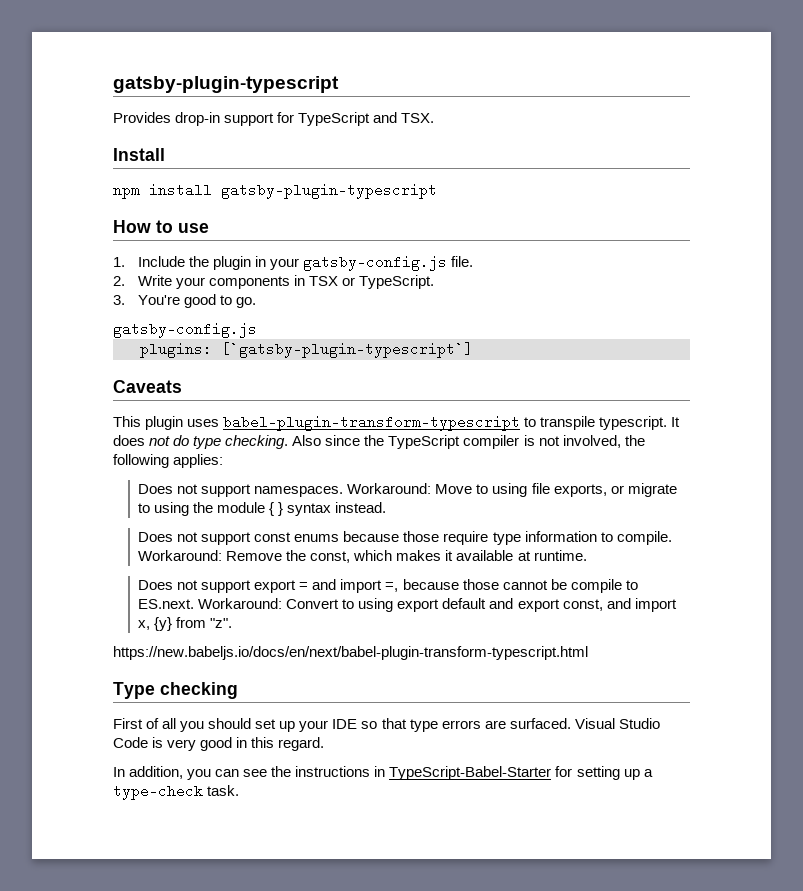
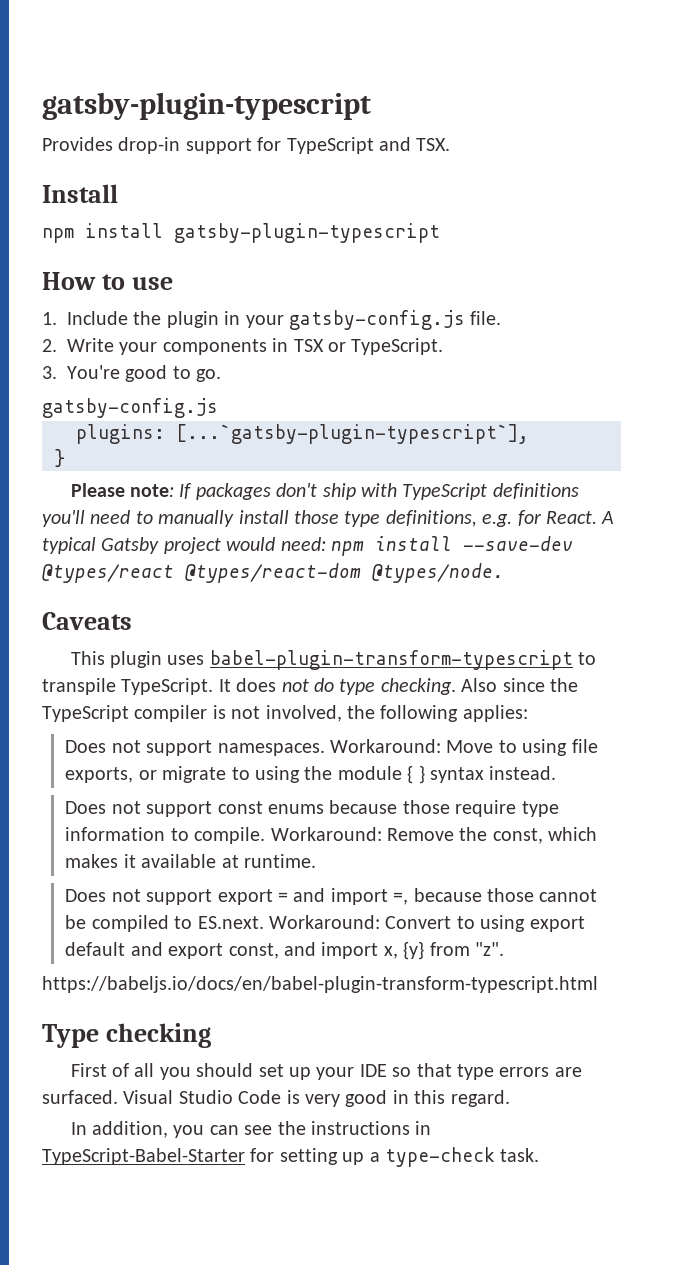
- plugins: [`gatsby-plugin-typescript`]
+ plugins: [...`gatsby-plugin-typescript`],
+ }
+ Please note: If packages don't ship with TypeScript definitions you'll need to manually install those type definitions, e.g. for React. A typical Gatsby project would need: npm install --save-dev @types/react @types/react-dom @types/node.
- This plugin uses babel-plugin-transform-typescript to transpile typescript.
+ This plugin uses babel-plugin-transform-typescript to transpile TypeScript.
- Does not support export = and import =, because those cannot be compile to ES.next. Workaround: Convert to using export default and export const, and import x, {y} from "z".
+ Does not support export = and import =, because those cannot be compiled to ES.next. Workaround: Convert to using export default and export const, and import x, {y} from "z".
- https://new.babeljs.io/docs/en/next/babel-plugin-transform-typescript.html
+ https://babeljs.io/docs/en/babel-plugin-transform-typescript.html

